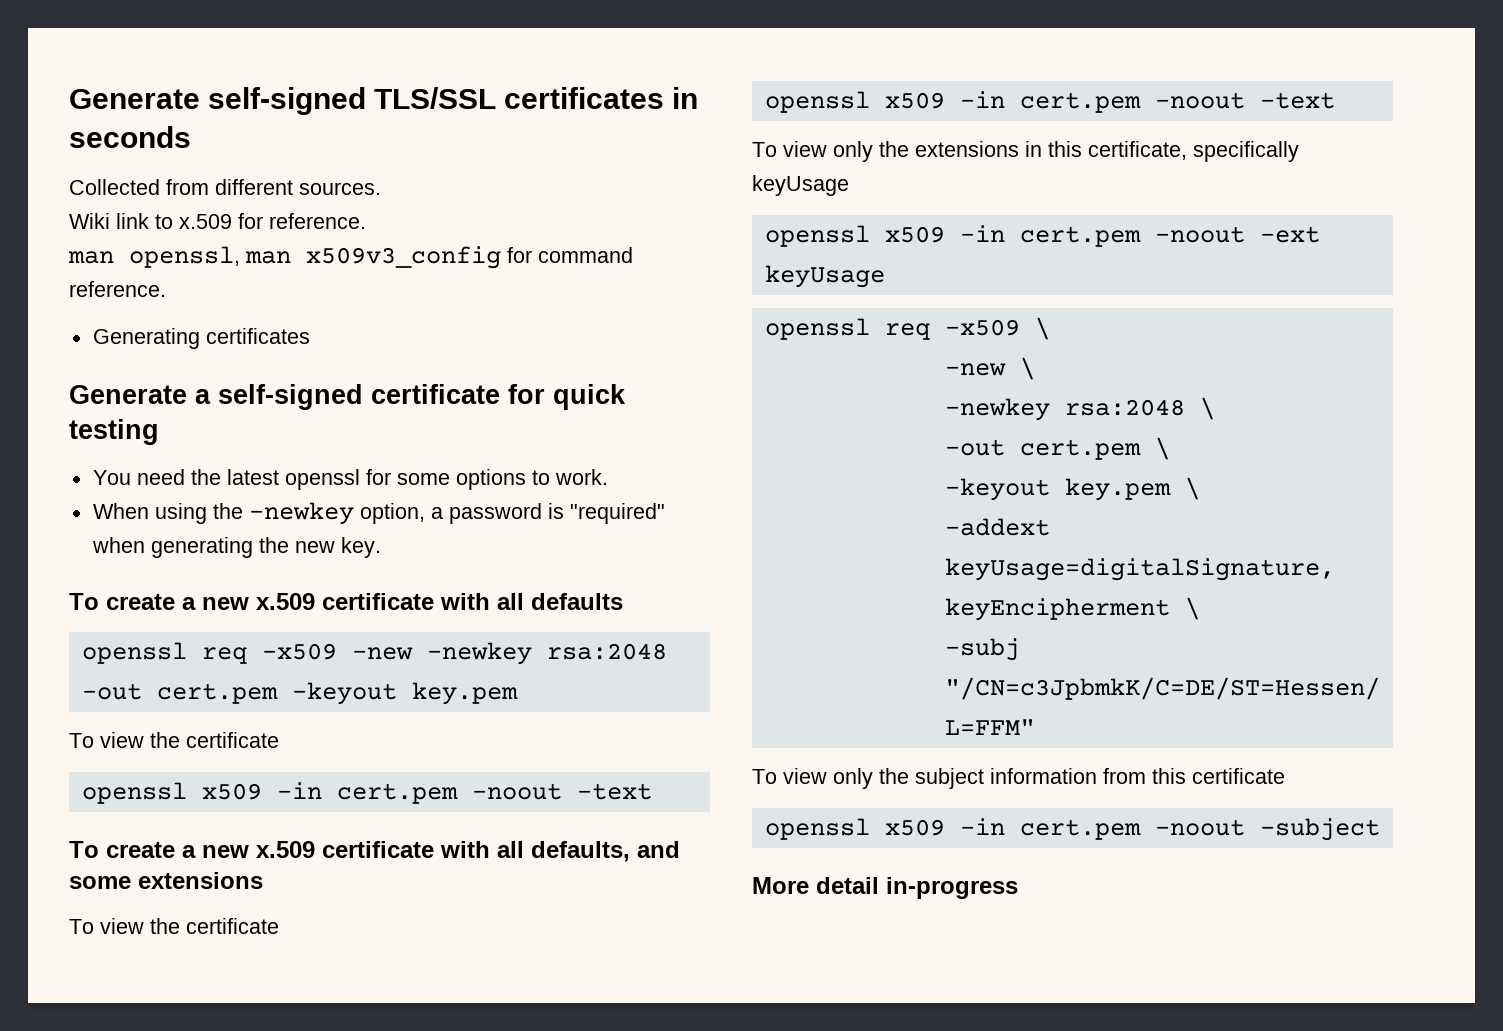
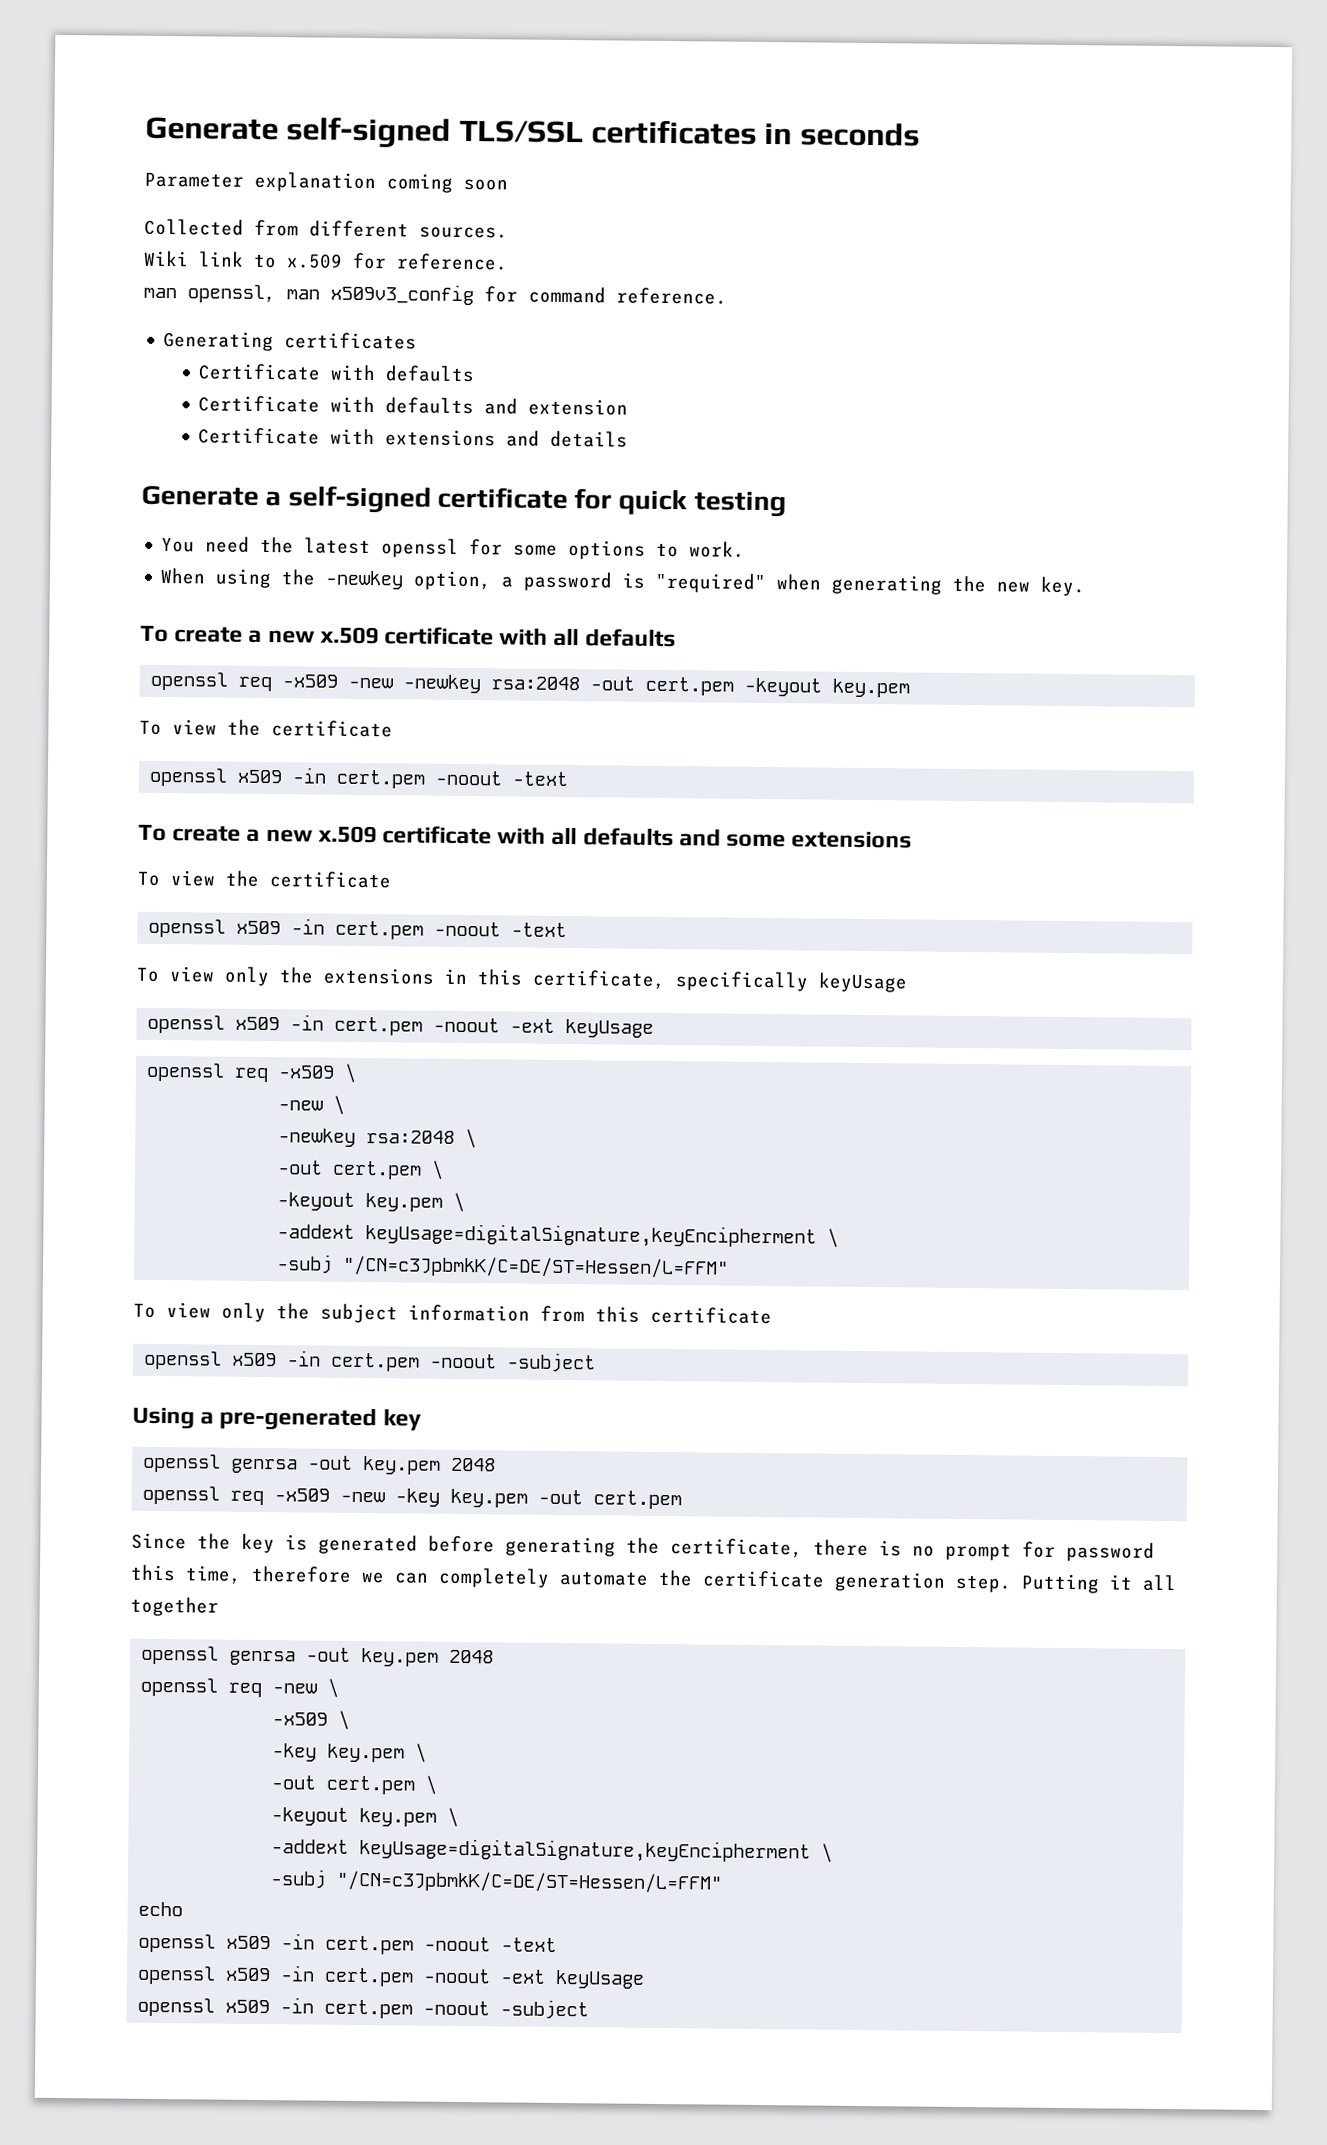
+ Parameter explanation coming soon
  Generating certificates
+ Certificate with defaults
+ Certificate with defaults and extension
+ Certificate with extensions and details
- To create a new x.509 certificate with all defaults, and some extensions
+ To create a new x.509 certificate with all defaults and some extensions
- More detail in-progress
+ Using a pre-generated key
+ openssl genrsa -out key.pem 2048
+ openssl req -x509 -new -key key.pem -out cert.pem
+ Since the key is generated before generating the certificate, there is no prompt for password this time, therefore we can completely automate the certificate generation step. Putting it all together
+ openssl genrsa -out key.pem 2048
+ openssl req -new \
+ -x509 \
+ -key key.pem \
+ -out cert.pem \
+ -keyout key.pem \
+ -addext keyUsage=digitalSignature,keyEncipherment \
+ -subj "/CN=c3JpbmkK/C=DE/ST=Hessen/L=FFM"
+ echo
+ openssl x509 -in cert.pem -noout -text
+ openssl x509 -in cert.pem -noout -ext keyUsage
+ openssl x509 -in cert.pem -noout -subject

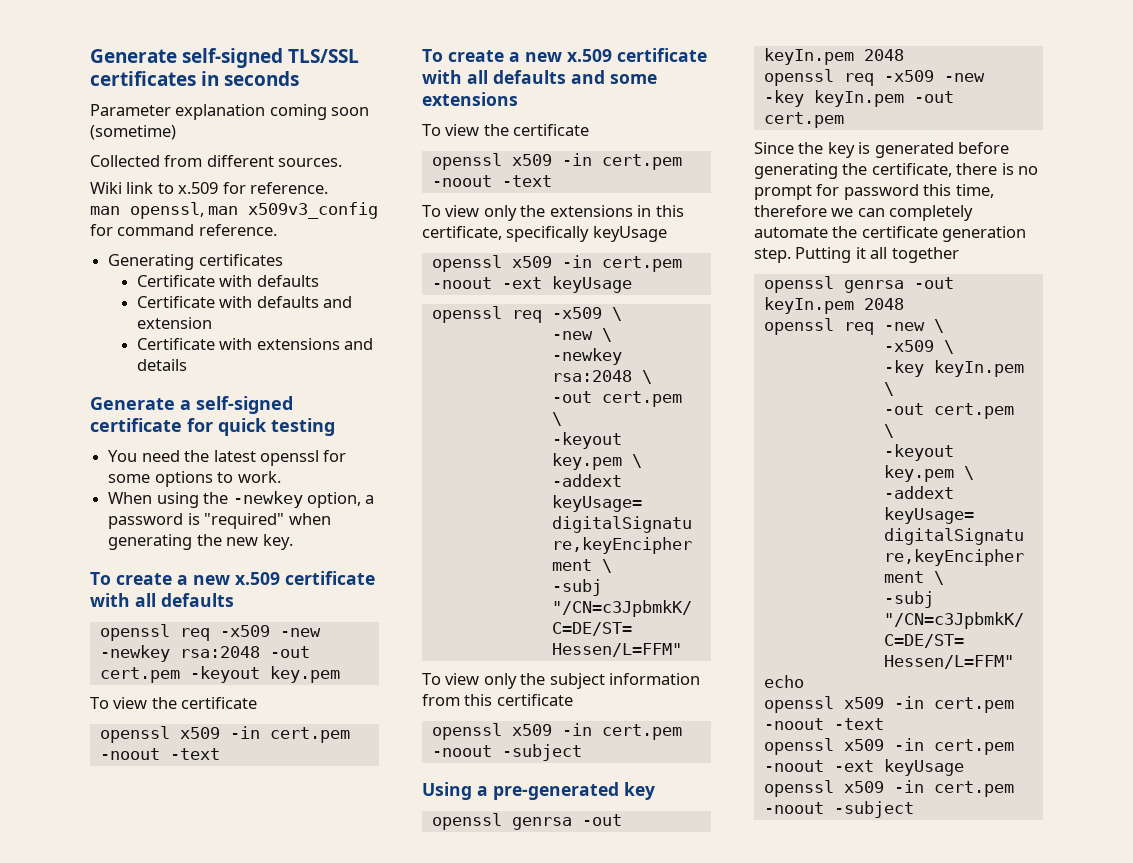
- Parameter explanation coming soon
+ Parameter explanation coming soon (sometime)
  Using a pre-generated key
- openssl genrsa -out key.pem 2048
+ openssl genrsa -out keyIn.pem 2048
- openssl req -x509 -new -key key.pem -out cert.pem
+ openssl req -x509 -new -key keyIn.pem -out cert.pem
  Putting it all together
- openssl genrsa -out key.pem 2048
+ openssl genrsa -out keyIn.pem 2048
- -key key.pem \
+ -key keyIn.pem \

